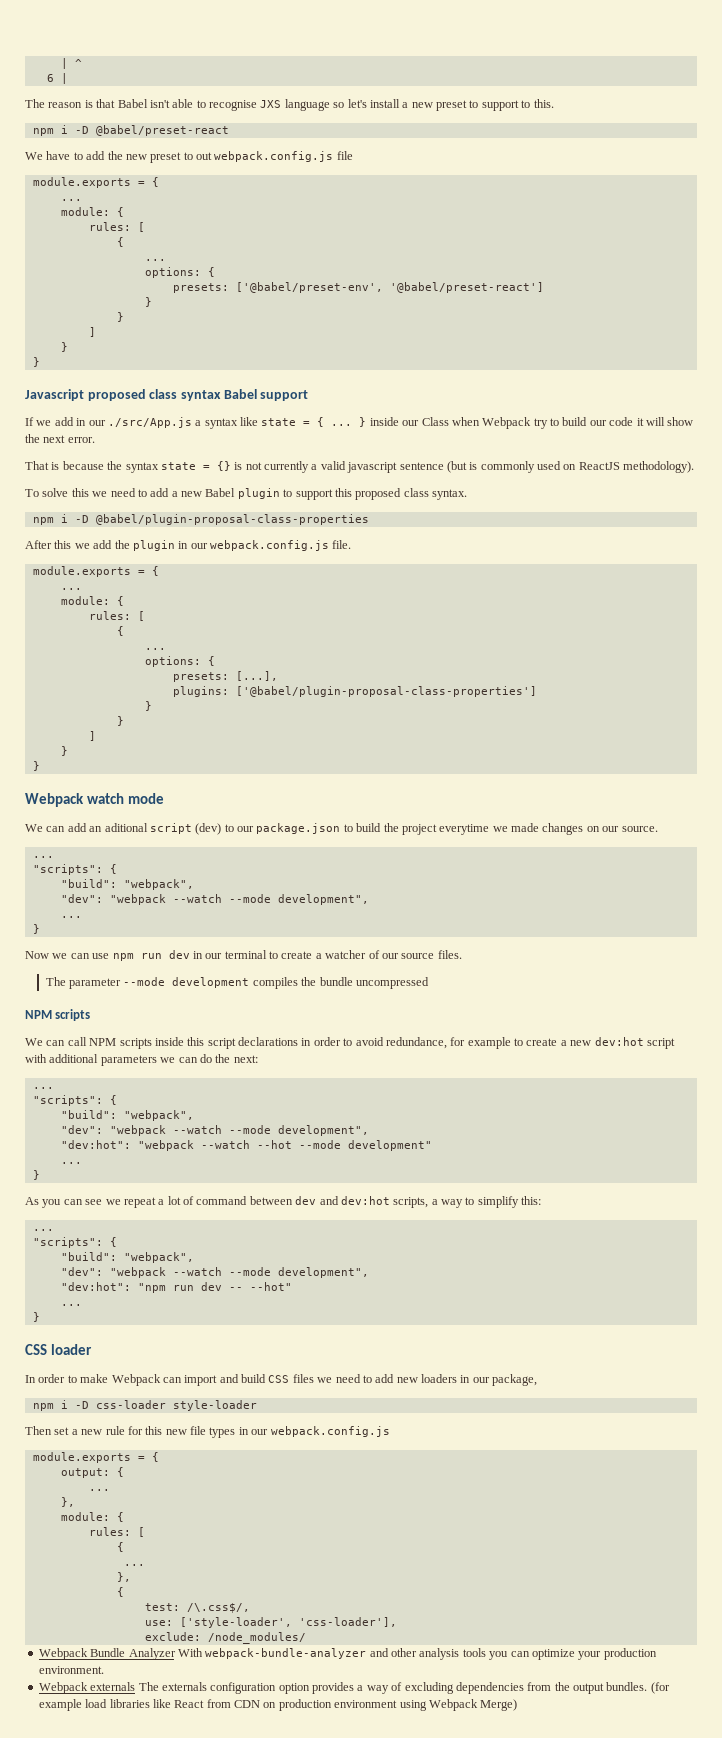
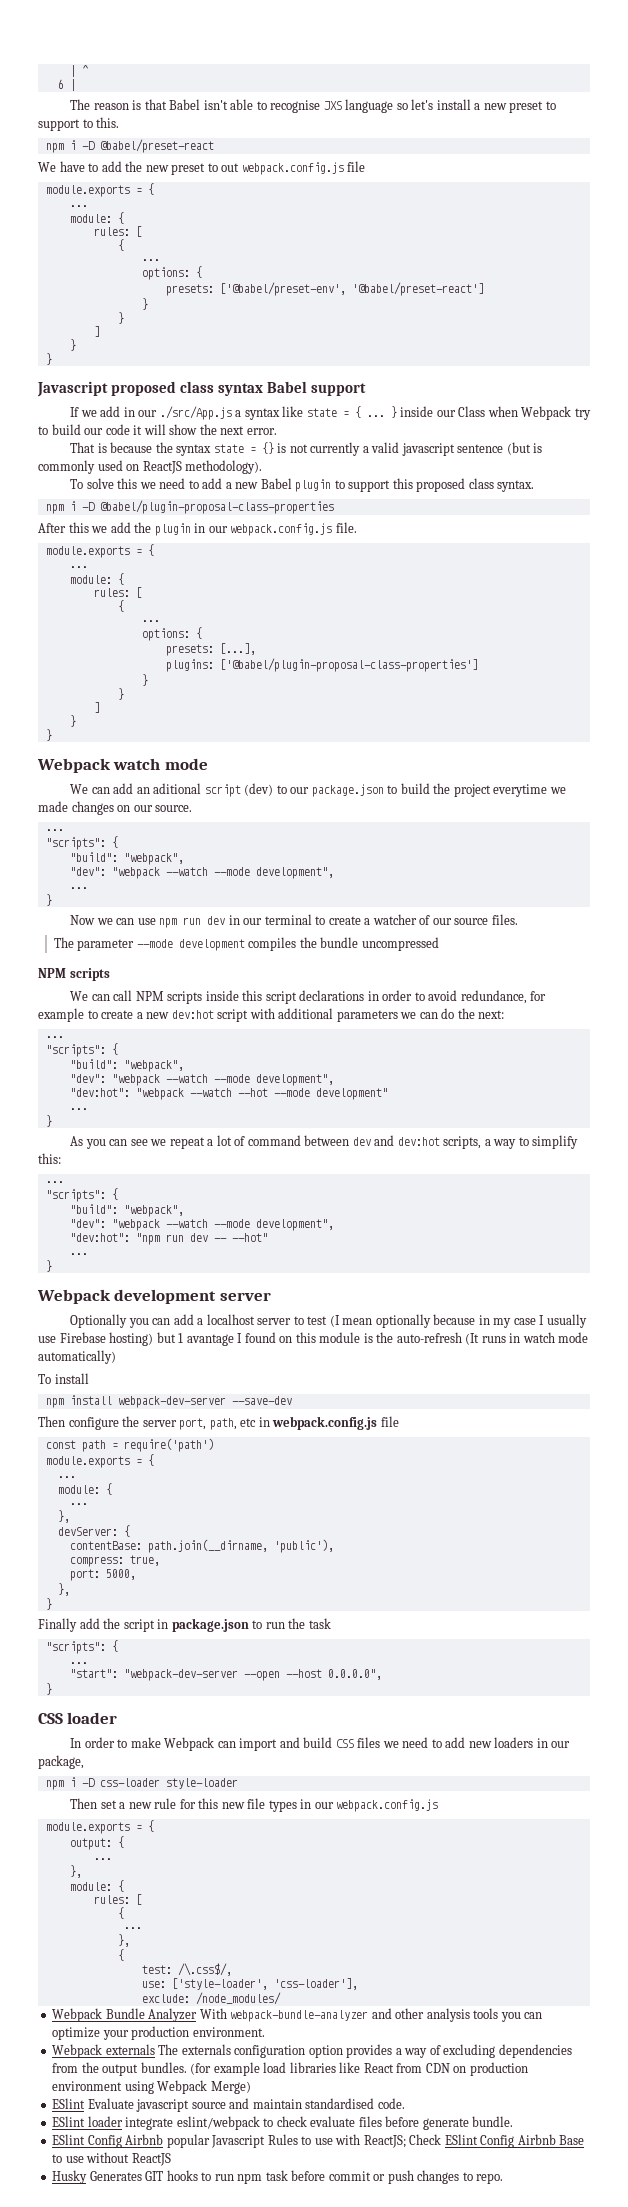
+ Webpack development server
+ Optionally you can add a localhost server to test (I mean optionally because in my case I usually use Firebase hosting) but 1 avantage I found on this module is the auto-refresh (It runs in watch mode automatically)
+ To install
+ npm install webpack-dev-server --save-dev
+ Then configure the server port, path, etc in webpack.config.js file
+ const path = require('path')
+ module.exports = {
+ ...
+ module: {
+ ...
+ },
+ devServer: {
+ contentBase: path.join(__dirname, 'public'),
+ compress: true,
+ port: 5000,
+ },
+ }
+ Finally add the script in package.json to run the task
+ "scripts": {
+ ...
+ "start": "webpack-dev-server --open --host 0.0.0.0",
+ }
+ ESlint Evaluate javascript source and maintain standardised code.
+ ESlint loader integrate eslint/webpack to check evaluate files before generate bundle.
+ ESlint Config Airbnb popular Javascript Rules to use with ReactJS; Check ESlint Config Airbnb Base to use without ReactJS
+ Husky Generates GIT hooks to run npm task before commit or push changes to repo.

